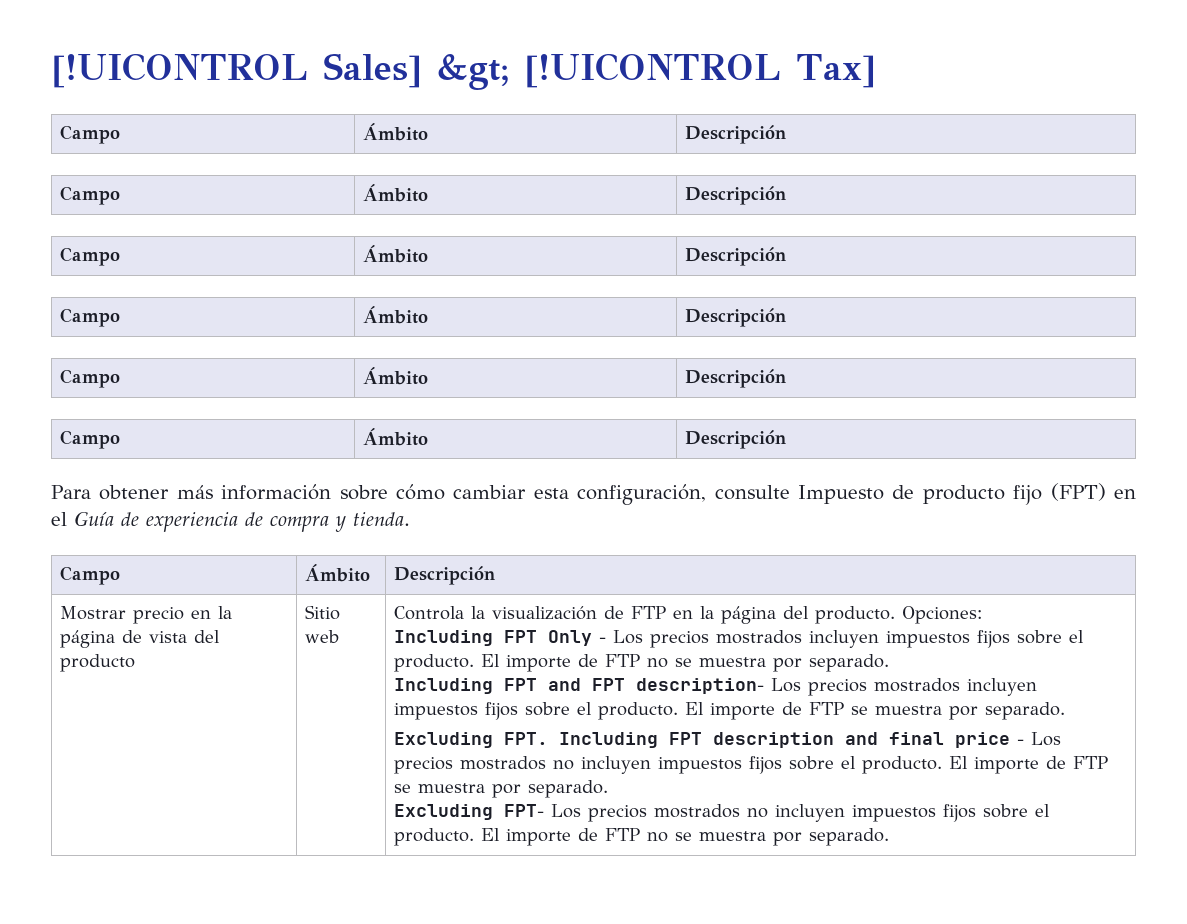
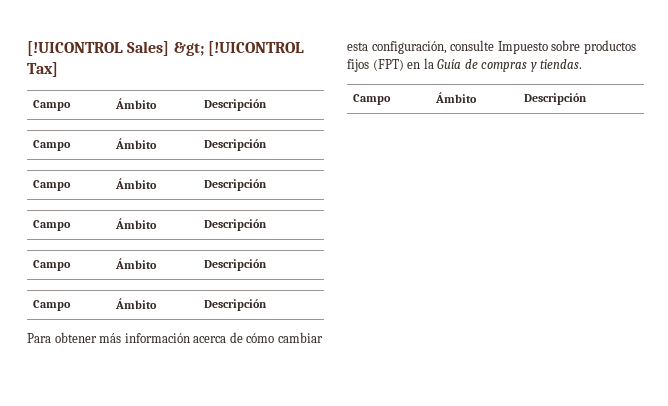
- Para obtener más información sobre cómo cambiar esta configuración, consulte Impuesto de producto fijo (FPT) en el Guía de experiencia de compra y tienda.
+ Para obtener más información acerca de cómo cambiar esta configuración, consulte Impuesto sobre productos fijos (FPT) en la Guía de compras y tiendas.
  Campo | Ámbito | Descripción
- Mostrar precio en la página de vista del producto | Sitio web | Controla la visualización de FTP en la página del producto. Opciones:
- Including FPT Only - Los precios mostrados incluyen impuestos fijos sobre el producto. El importe de FTP no se muestra por separado.
- Including FPT and FPT description- Los precios mostrados incluyen impuestos fijos sobre el producto. El importe de FTP se muestra por separado.
- Excluding FPT. Including FPT description and final price - Los precios mostrados no incluyen impuestos fijos sobre el producto. El importe de FTP se muestra por separado.
- Excluding FPT- Los precios mostrados no incluyen impuestos fijos sobre el producto. El importe de FTP no se muestra por separado.

